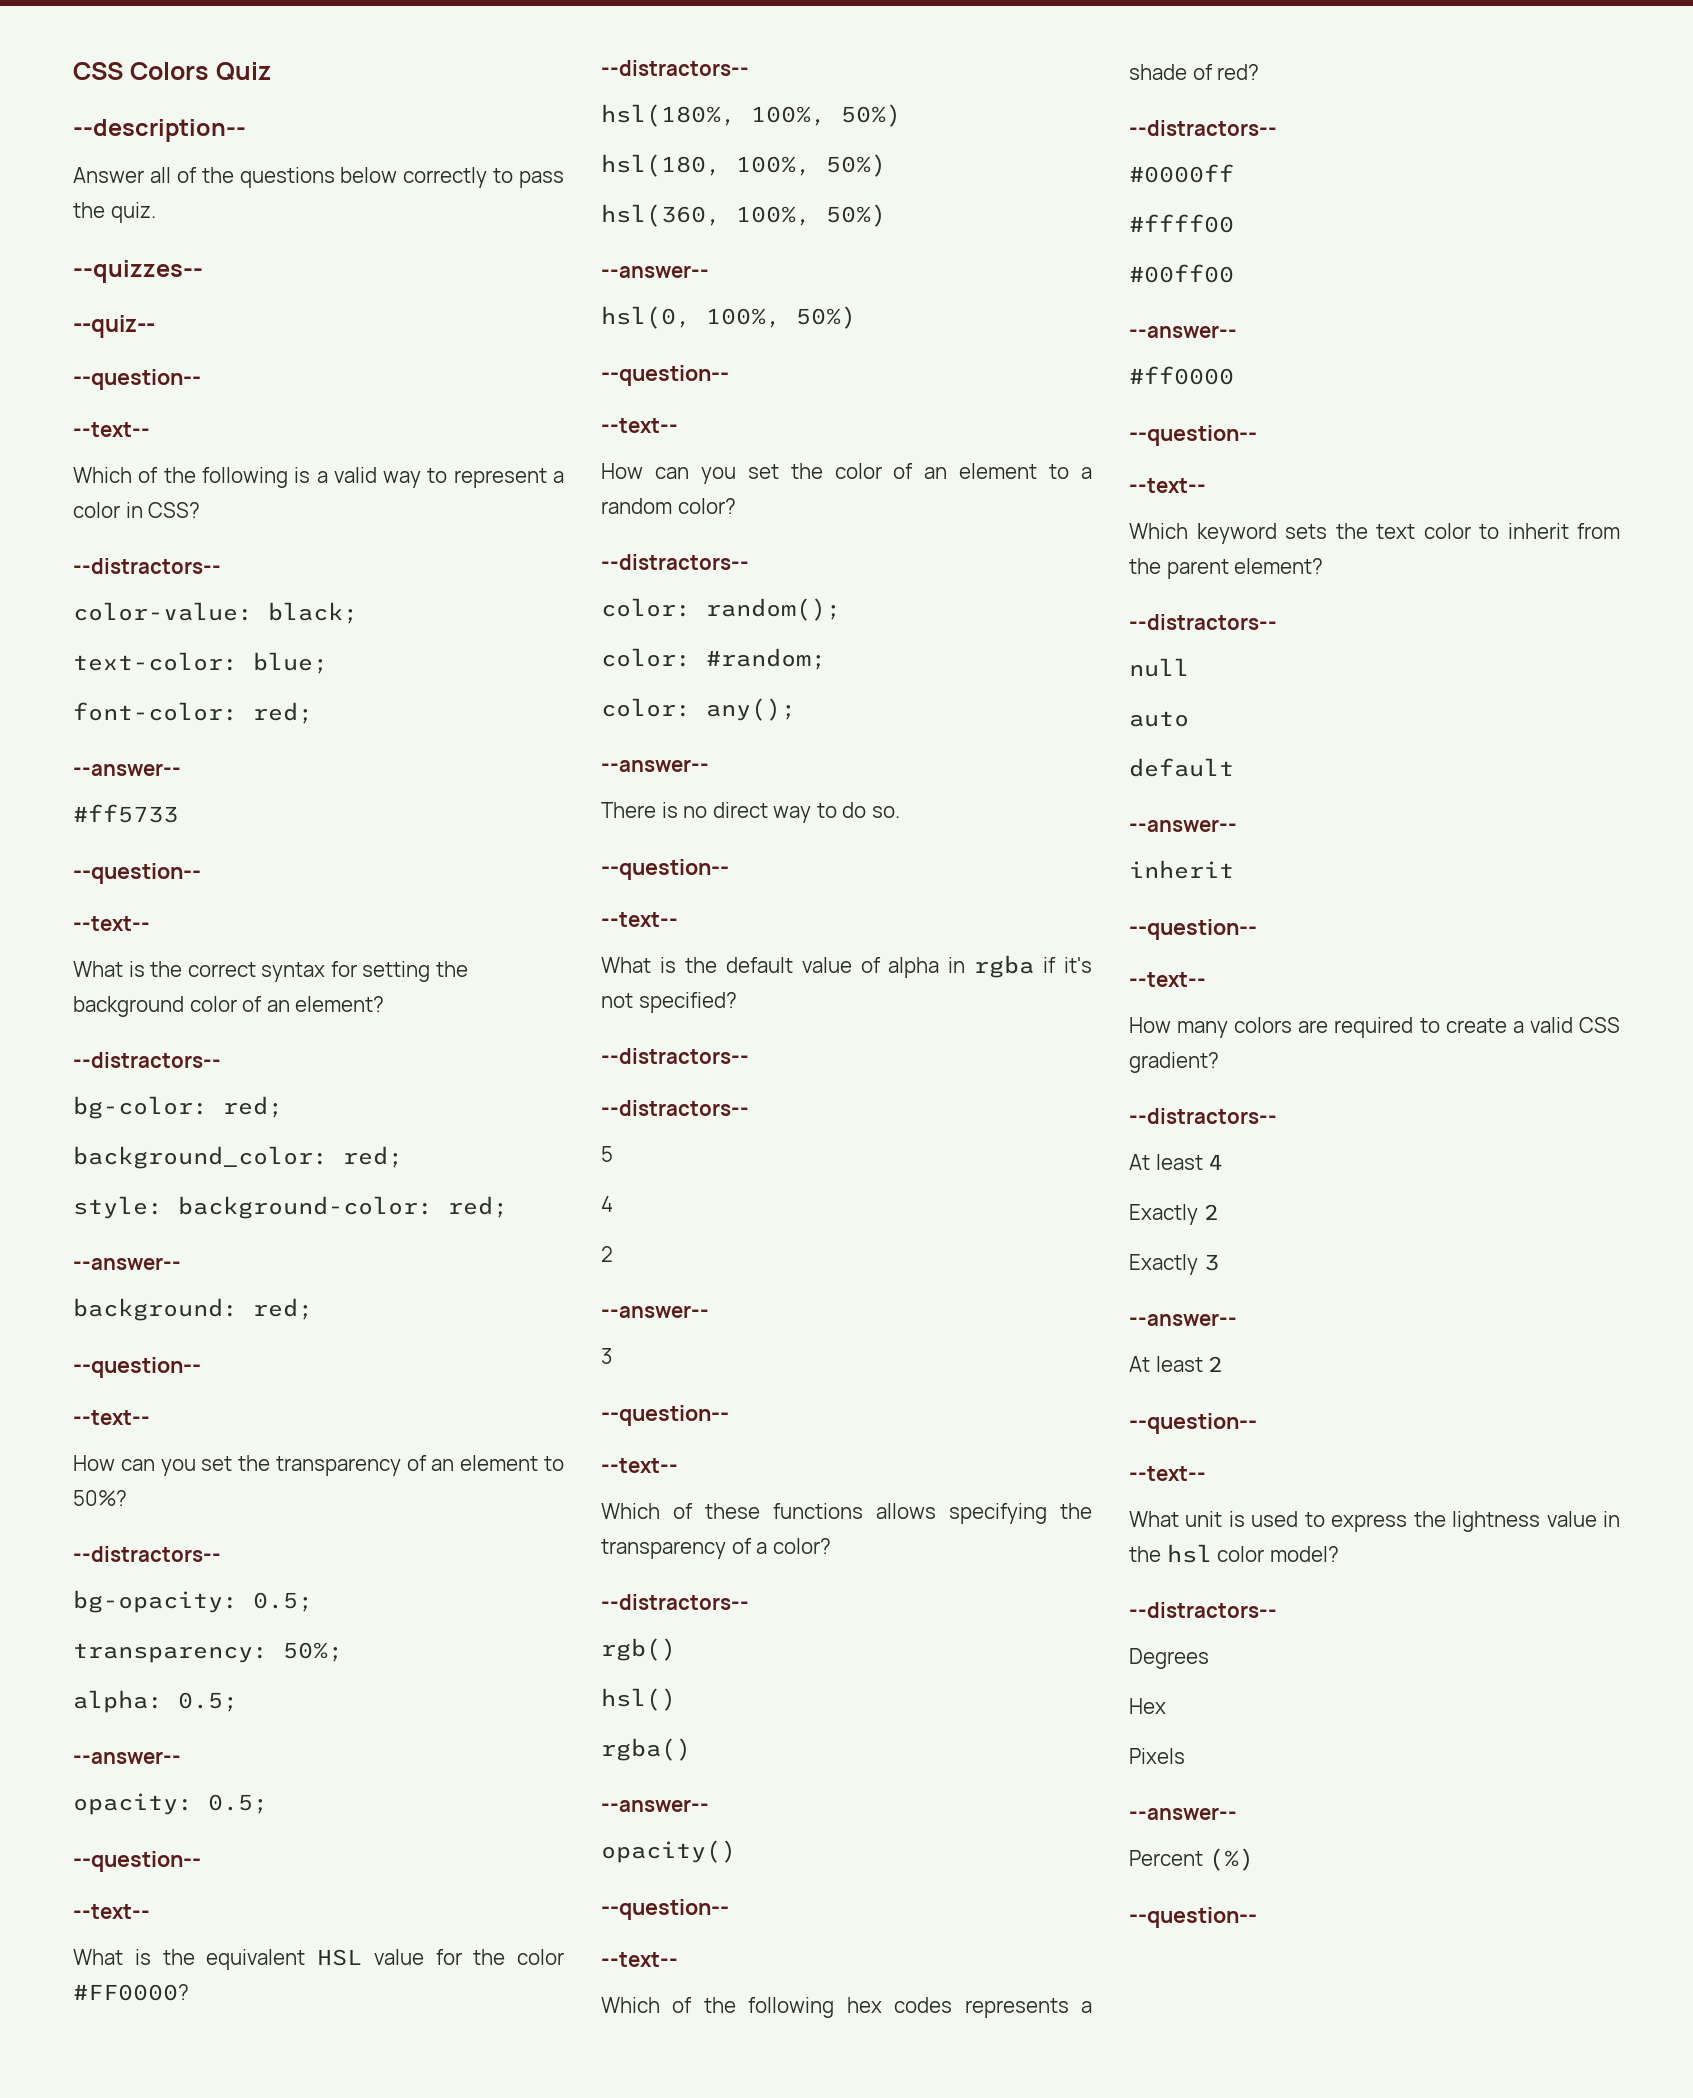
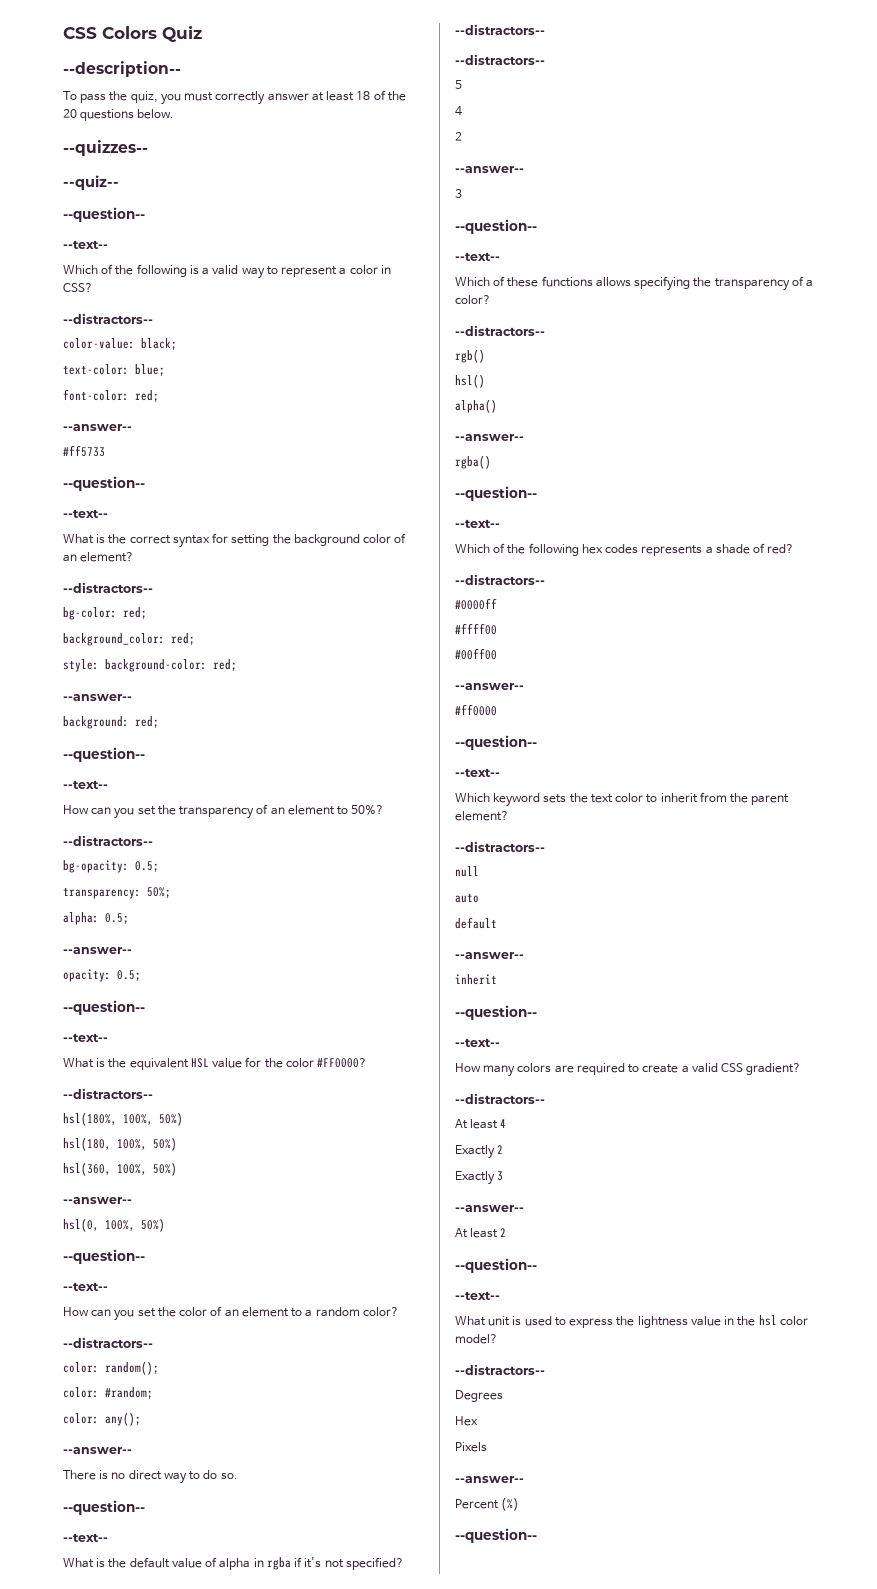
- Answer all of the questions below correctly to pass the quiz.
+ To pass the quiz, you must correctly answer at least 18 of the 20 questions below.
+ alpha()
+ --answer--
  rgba()
- --answer--
- opacity()

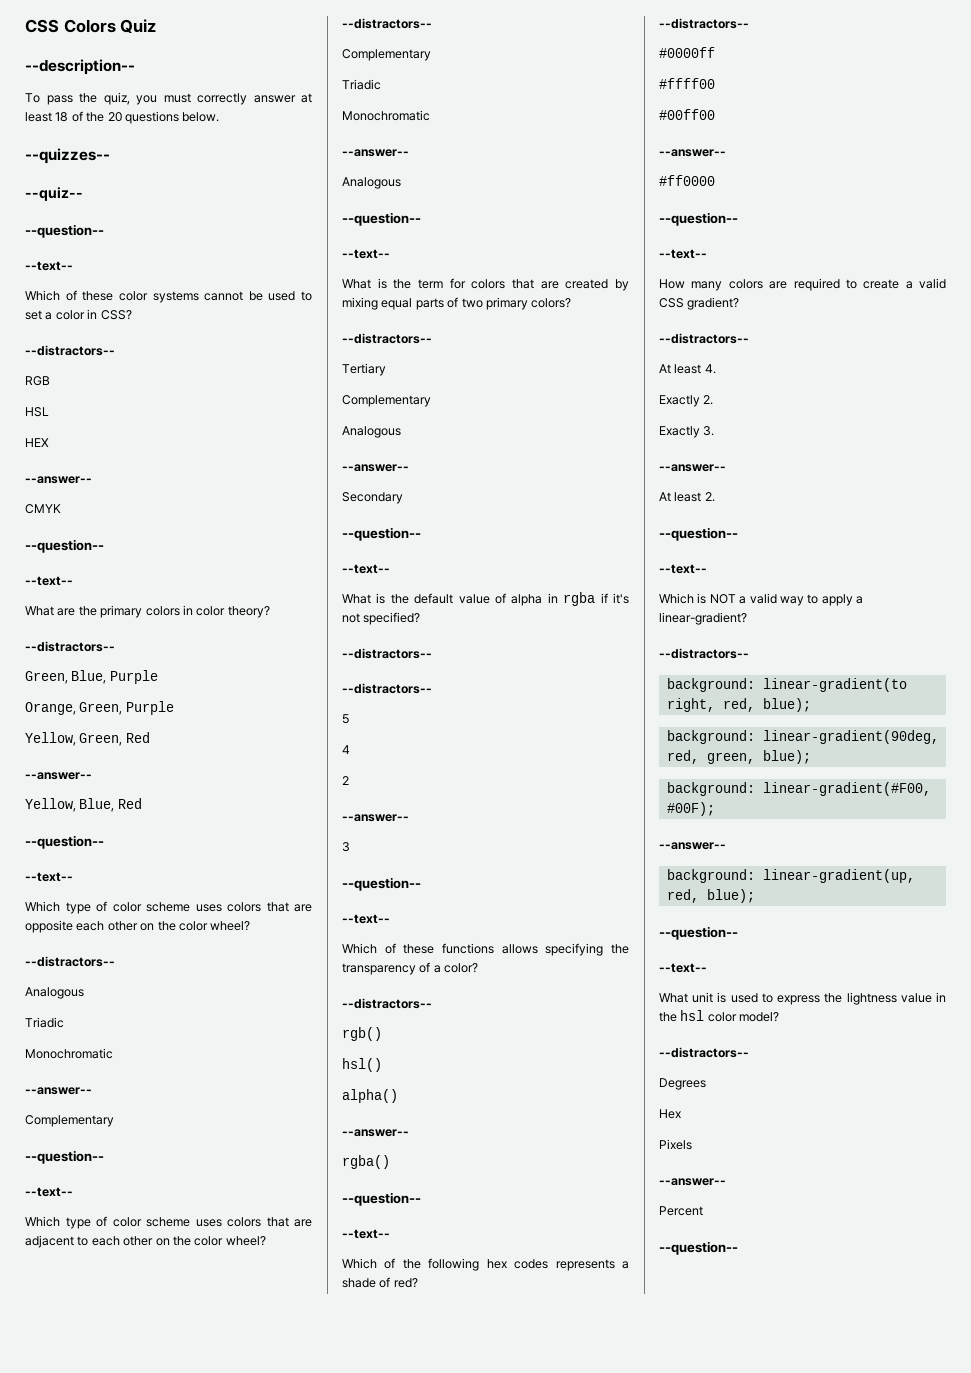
- Which of the following is a valid way to represent a color in CSS?
+ Which of these color systems cannot be used to set a color in CSS?
- color-value: black;
- text-color: blue;
- font-color: red;
+ RGB
+ HSL
+ HEX
  --answer--
- #ff5733
+ CMYK
  --question--
  --text--
- What is the correct syntax for setting the background color of an element?
+ What are the primary colors in color theory?
  --distractors--
- bg-color: red;
- background_color: red;
- style: background-color: red;
+ Green, Blue, Purple
+ Orange, Green, Purple
+ Yellow, Green, Red
  --answer--
- background: red;
+ Yellow, Blue, Red
  --question--
  --text--
- How can you set the transparency of an element to 50%?
+ Which type of color scheme uses colors that are opposite each other on the color wheel?
  --distractors--
- bg-opacity: 0.5;
- transparency: 50%;
- alpha: 0.5;
+ Analogous
+ Triadic
+ Monochromatic
  --answer--
- opacity: 0.5;
+ Complementary
  --question--
  --text--
- What is the equivalent HSL value for the color #FF0000?
+ Which type of color scheme uses colors that are adjacent to each other on the color wheel?
  --distractors--
- hsl(180%, 100%, 50%)
- hsl(180, 100%, 50%)
- hsl(360, 100%, 50%)
+ Complementary
+ Triadic
+ Monochromatic
  --answer--
- hsl(0, 100%, 50%)
+ Analogous
  --question--
  --text--
- How can you set the color of an element to a random color?
+ What is the term for colors that are created by mixing equal parts of two primary colors?
  --distractors--
- color: random();
- color: #random;
- color: any();
+ Tertiary
+ Complementary
+ Analogous
  --answer--
- There is no direct way to do so.
+ Secondary
- Which keyword sets the text color to inherit from the parent element?
- --distractors--
- null
- auto
- default
- --answer--
- inherit
- --question--
- --text--
- At least 4
- Exactly 2
- Exactly 3
+ At least 4.
+ Exactly 2.
+ Exactly 3.
- At least 2
+ At least 2.
+ --question--
+ --text--
+ Which is NOT a valid way to apply a linear-gradient?
+ --distractors--
+ background: linear-gradient(to right, red, blue);
+ background: linear-gradient(90deg, red, green, blue);
+ background: linear-gradient(#F00, #00F);
+ --answer--
+ background: linear-gradient(up, red, blue);
- Percent (%)
+ Percent

